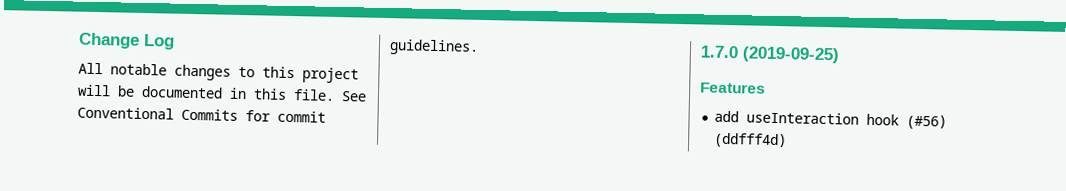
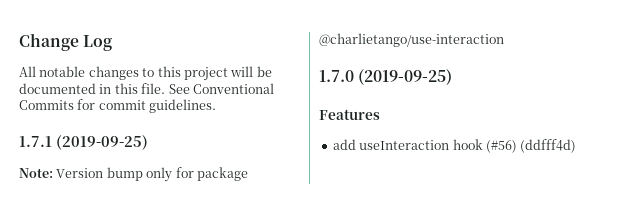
+ 1.7.1 (2019-09-25)
+ Note: Version bump only for package @charlietango/use-interaction

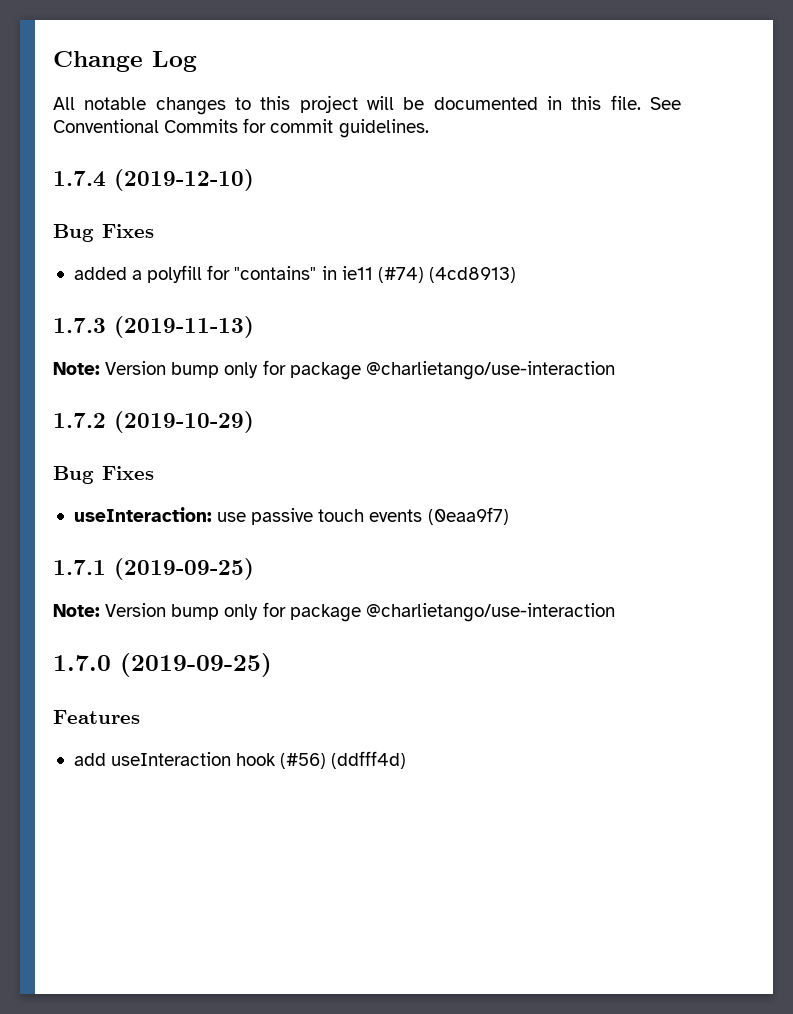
+ 1.7.4 (2019-12-10)
+ Bug Fixes
+ added a polyfill for "contains" in ie11 (#74) (4cd8913)
+ 1.7.3 (2019-11-13)
+ Note: Version bump only for package @charlietango/use-interaction
+ 1.7.2 (2019-10-29)
+ Bug Fixes
+ useInteraction: use passive touch events (0eaa9f7)

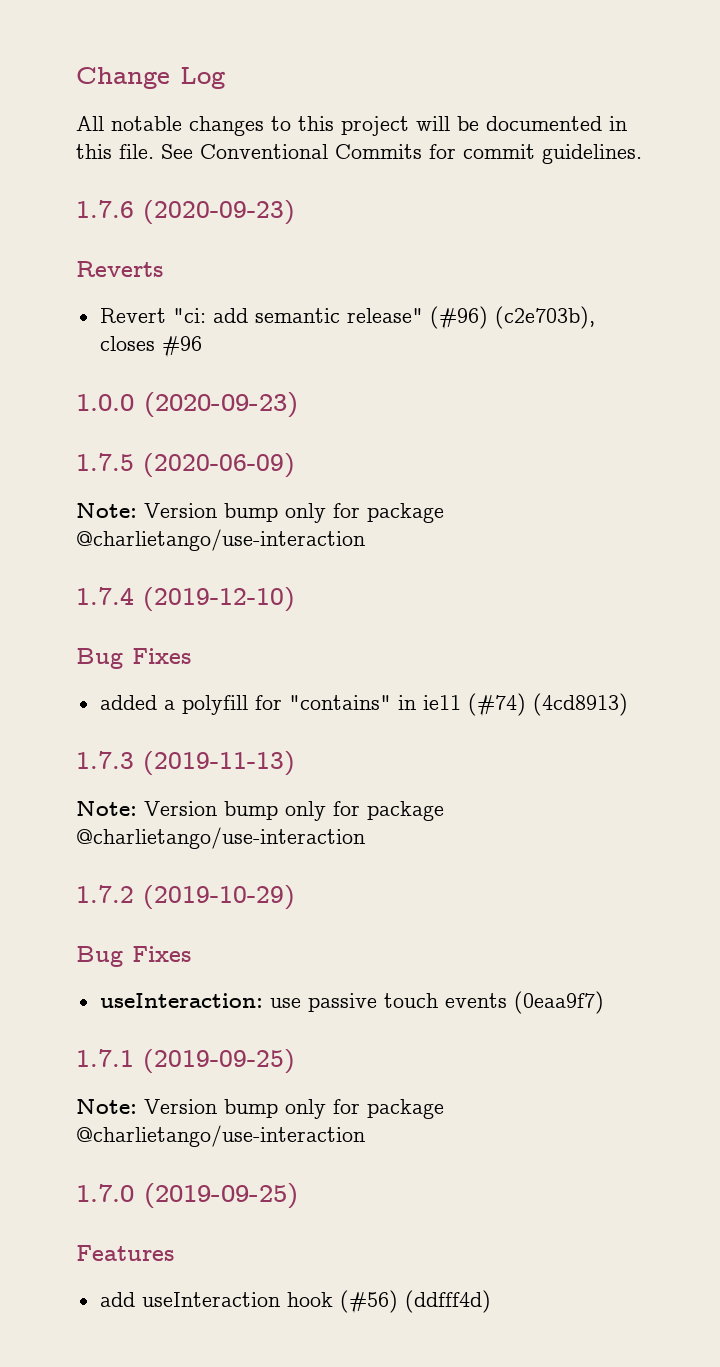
+ 1.7.6 (2020-09-23)
+ Reverts
+ Revert "ci: add semantic release" (#96) (c2e703b), closes #96
+ 1.0.0 (2020-09-23)
+ 1.7.5 (2020-06-09)
+ Note: Version bump only for package @charlietango/use-interaction

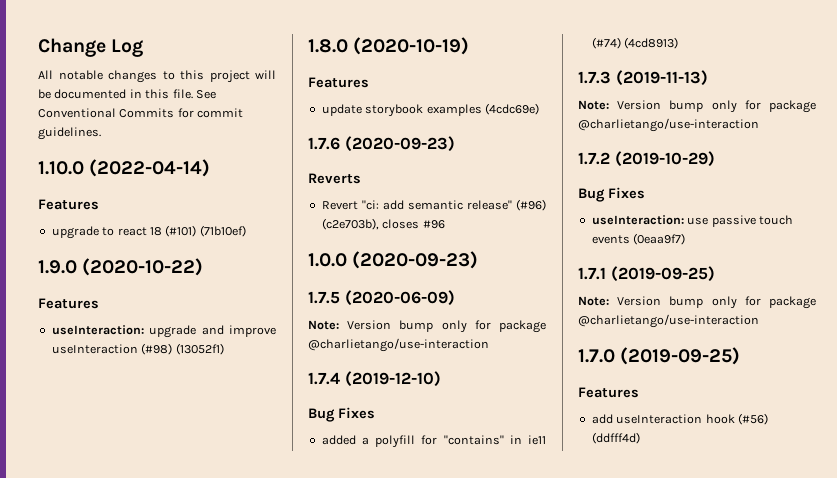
+ 1.10.0 (2022-04-14)
+ Features
+ upgrade to react 18 (#101) (71b10ef)
+ 1.9.0 (2020-10-22)
+ Features
+ useInteraction: upgrade and improve useInteraction (#98) (13052f1)
+ 1.8.0 (2020-10-19)
+ Features
+ update storybook examples (4cdc69e)

